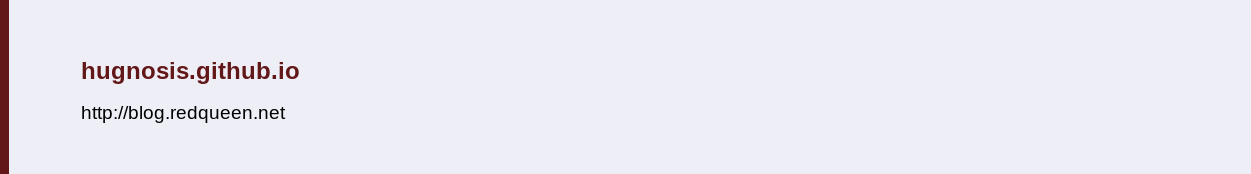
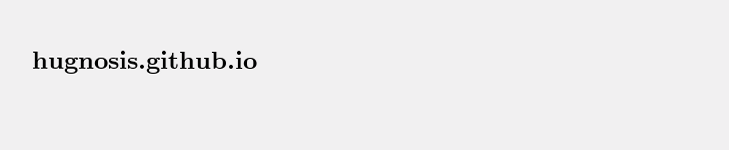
- http://blog.redqueen.net

